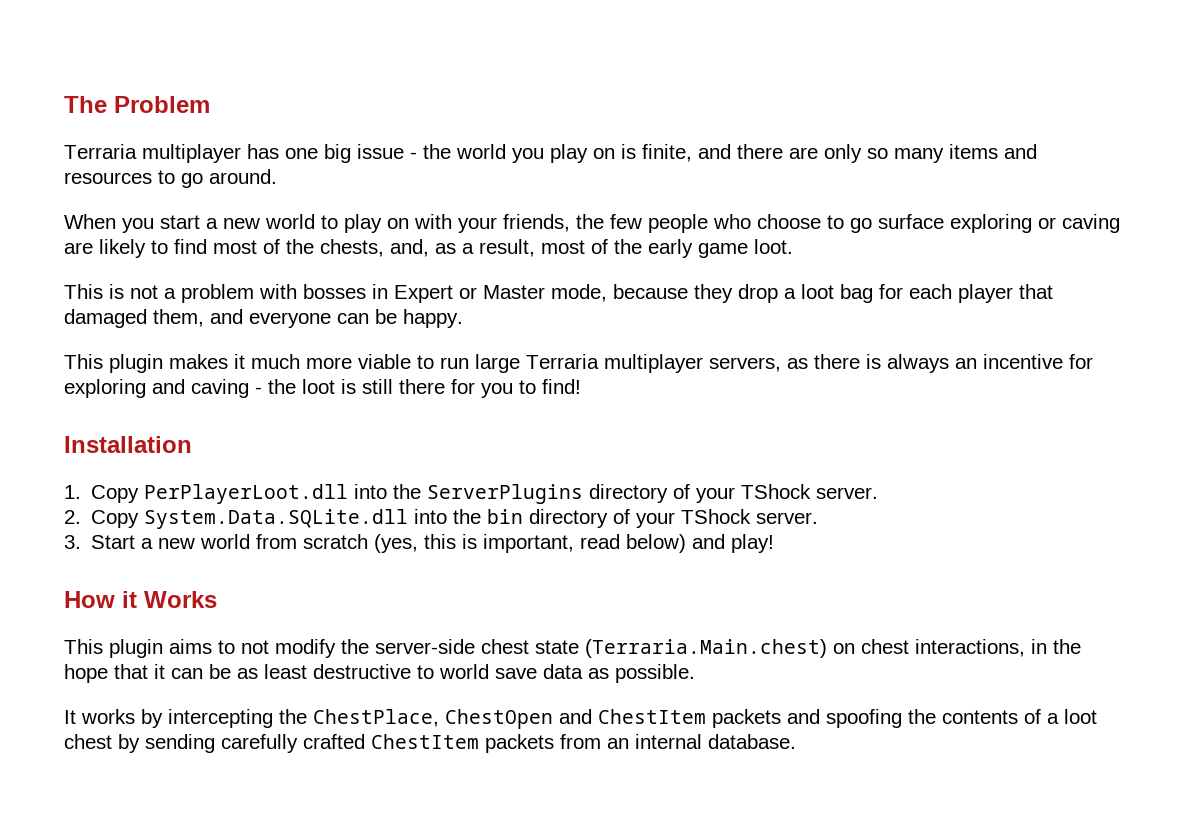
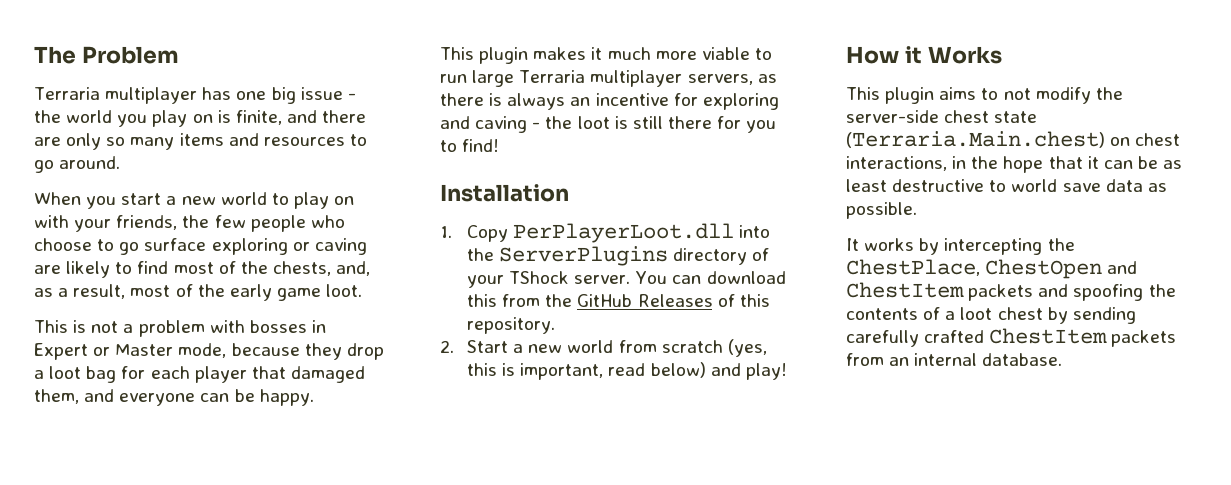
- 1. Copy PerPlayerLoot.dll into the ServerPlugins directory of your TShock server.
- 2. Copy System.Data.SQLite.dll into the bin directory of your TShock server.
- 3. Start a new world from scratch (yes, this is important, read below) and play!
+ 1. Copy PerPlayerLoot.dll into the ServerPlugins directory of your TShock server. You can download this from the GitHub Releases of this repository.
+ 2. Start a new world from scratch (yes, this is important, read below) and play!

